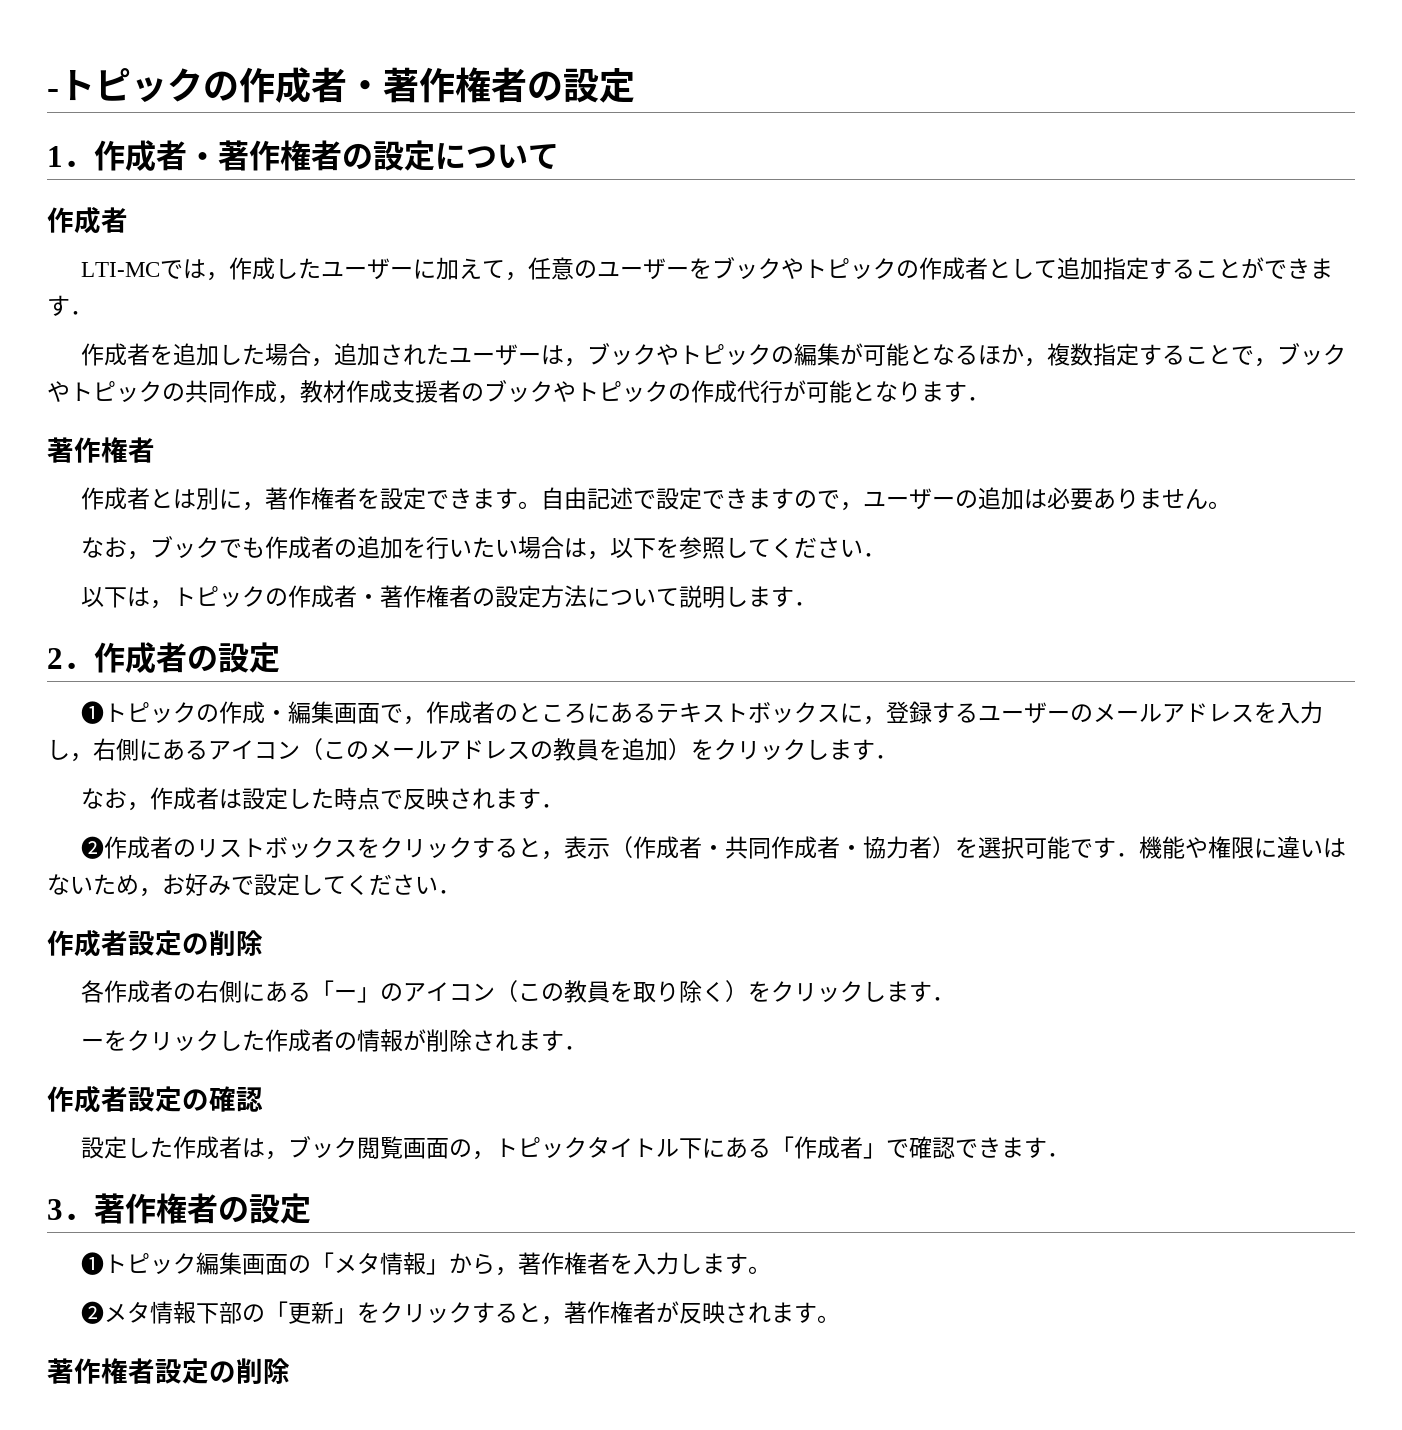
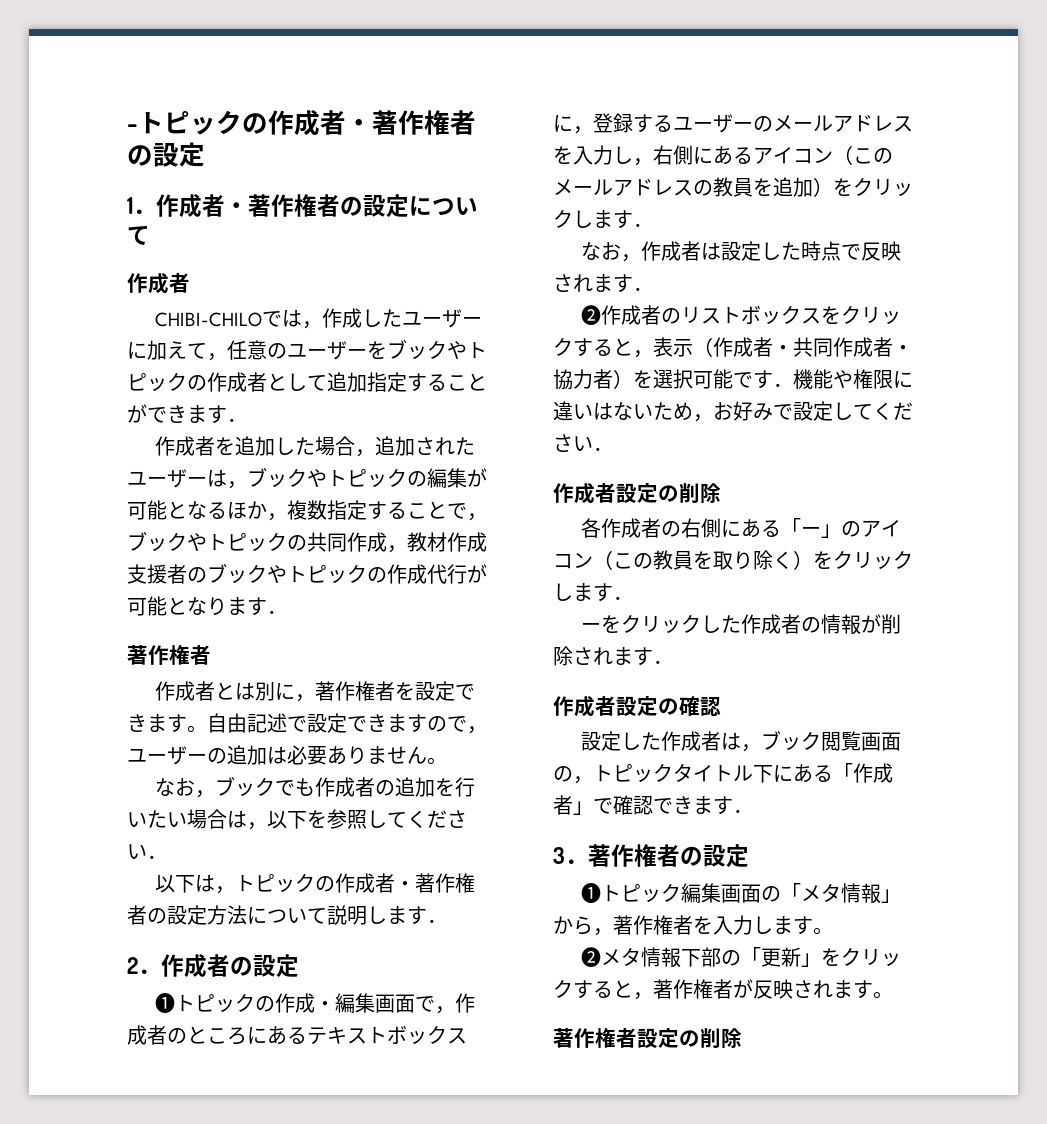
- LTI-MCでは，作成したユーザーに加えて，任意のユーザーをブックやトピックの作成者として追加指定することができます．
+ CHIBI-CHILOでは，作成したユーザーに加えて，任意のユーザーをブックやトピックの作成者として追加指定することができます．

